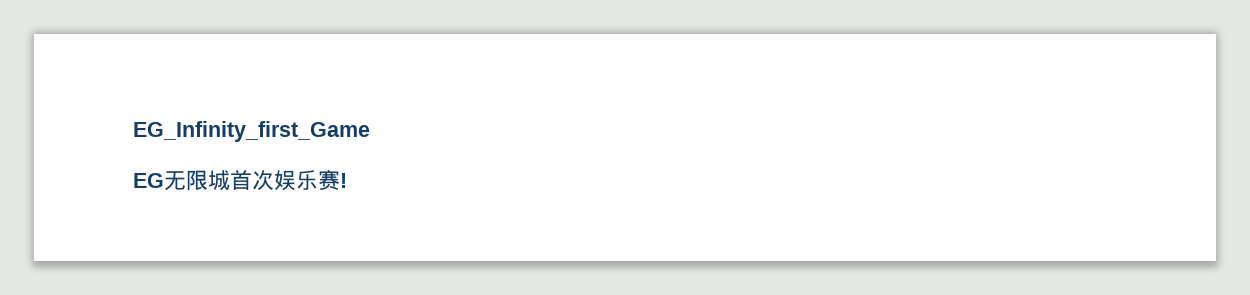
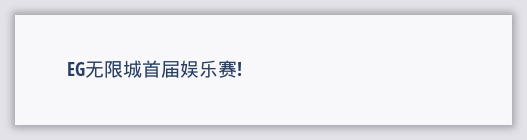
- EG_Infinity_first_Game
- EG无限城首次娱乐赛!
+ EG无限城首届娱乐赛!

